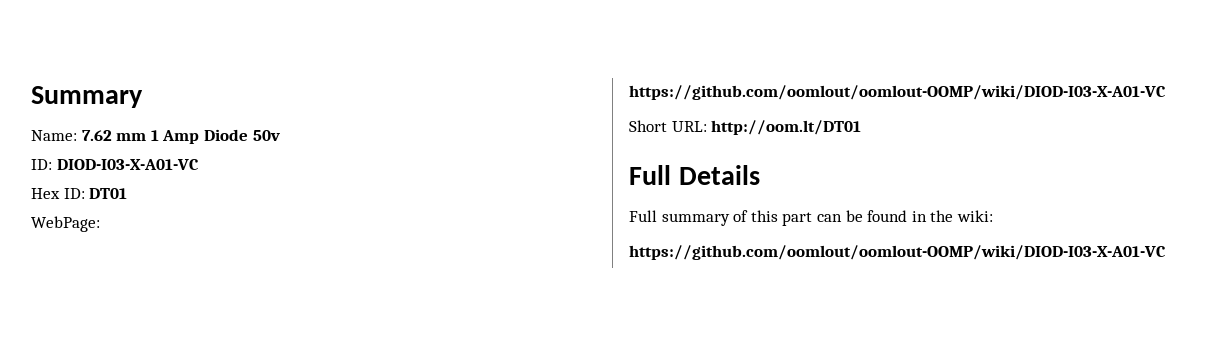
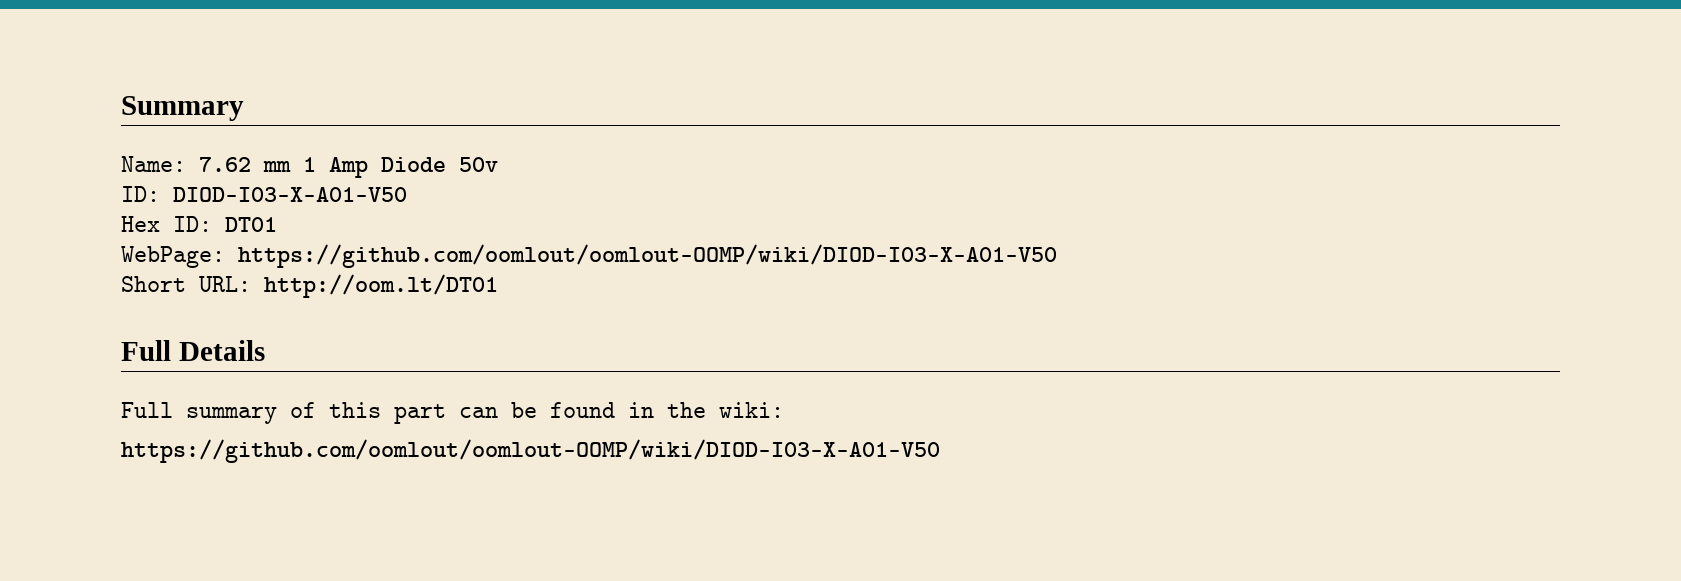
- ID: DIOD-I03-X-A01-VC
+ ID: DIOD-I03-X-A01-V50
- WebPage: https://github.com/oomlout/oomlout-OOMP/wiki/DIOD-I03-X-A01-VC
+ WebPage: https://github.com/oomlout/oomlout-OOMP/wiki/DIOD-I03-X-A01-V50
  Full summary of this part can be found in the wiki:
- https://github.com/oomlout/oomlout-OOMP/wiki/DIOD-I03-X-A01-VC
+ https://github.com/oomlout/oomlout-OOMP/wiki/DIOD-I03-X-A01-V50

